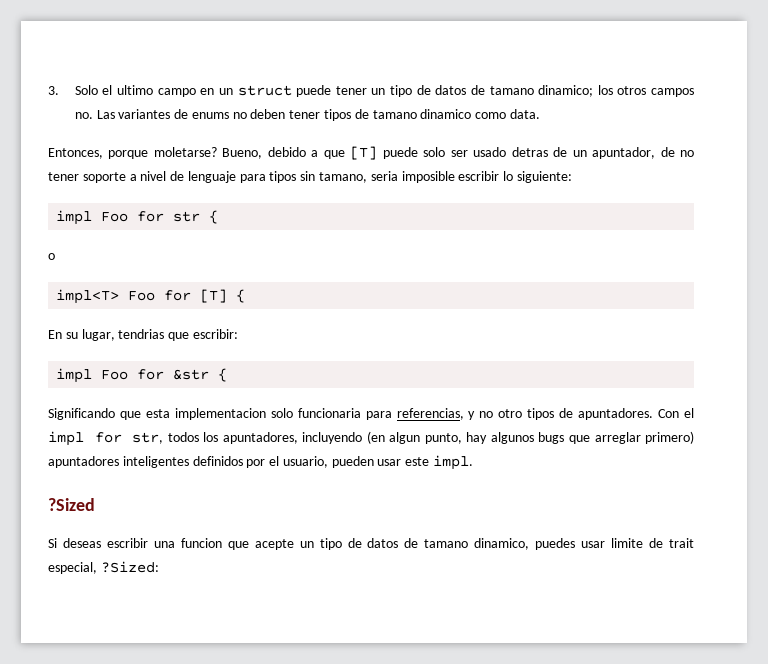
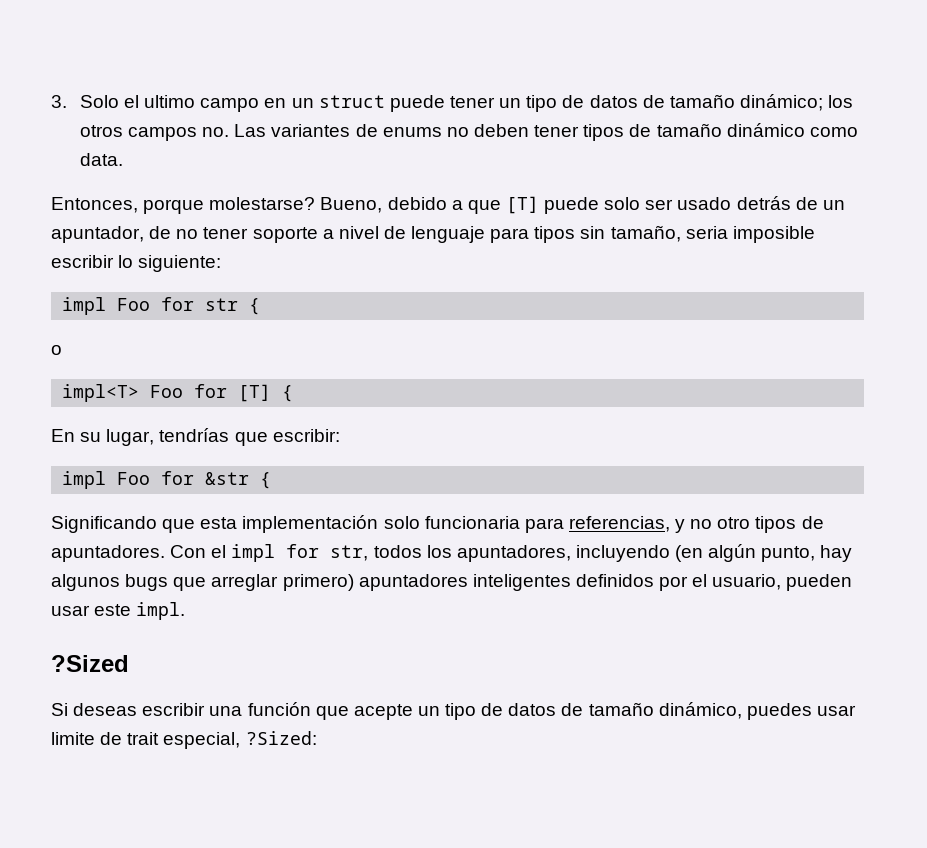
- 3. Solo el ultimo campo en un struct puede tener un tipo de datos de tamano dinamico; los otros campos no. Las variantes de enums no deben tener tipos de tamano dinamico como data.
+ 3. Solo el ultimo campo en un struct puede tener un tipo de datos de tamaño dinámico; los otros campos no. Las variantes de enums no deben tener tipos de tamaño dinámico como data.
- Entonces, porque moletarse?
+ Entonces, porque molestarse?
- Bueno, debido a que [T] puede solo ser usado detras de un apuntador, de no tener soporte a nivel de lenguaje para tipos sin tamano, seria imposible escribir lo siguiente:
+ Bueno, debido a que [T] puede solo ser usado detrás de un apuntador, de no tener soporte a nivel de lenguaje para tipos sin tamaño, seria imposible escribir lo siguiente:
- En su lugar, tendrias que escribir:
+ En su lugar, tendrías que escribir:
- Significando que esta implementacion solo funcionaria para referencias, y no otro tipos de apuntadores.
+ Significando que esta implementación solo funcionaria para referencias, y no otro tipos de apuntadores.
- Con el impl for str, todos los apuntadores, incluyendo (en algun punto, hay algunos bugs que arreglar primero) apuntadores inteligentes definidos por el usuario, pueden usar este impl.
+ Con el impl for str, todos los apuntadores, incluyendo (en algún punto, hay algunos bugs que arreglar primero) apuntadores inteligentes definidos por el usuario, pueden usar este impl.
- Si deseas escribir una funcion que acepte un tipo de datos de tamano dinamico, puedes usar limite de trait especial, ?Sized:
+ Si deseas escribir una función que acepte un tipo de datos de tamaño dinámico, puedes usar limite de trait especial, ?Sized:

